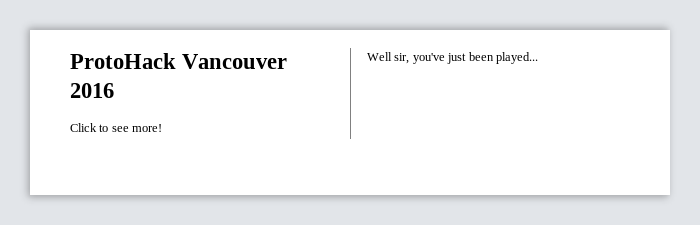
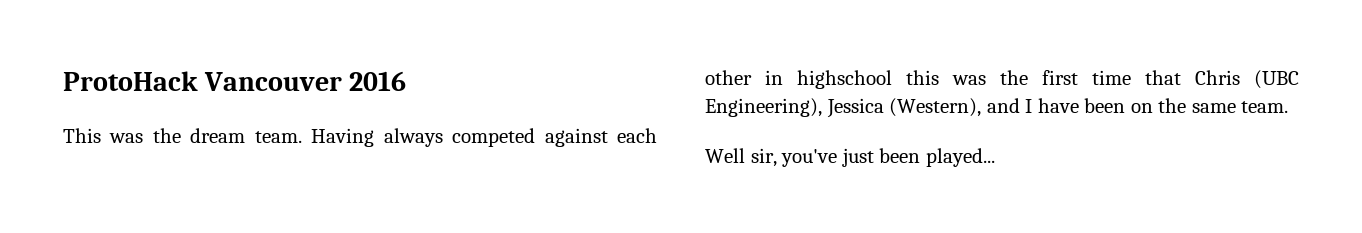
- Click to see more!
+ This was the dream team. Having always competed against each other in highschool this was the first time that Chris (UBC Engineering), Jessica (Western), and I have been on the same team.

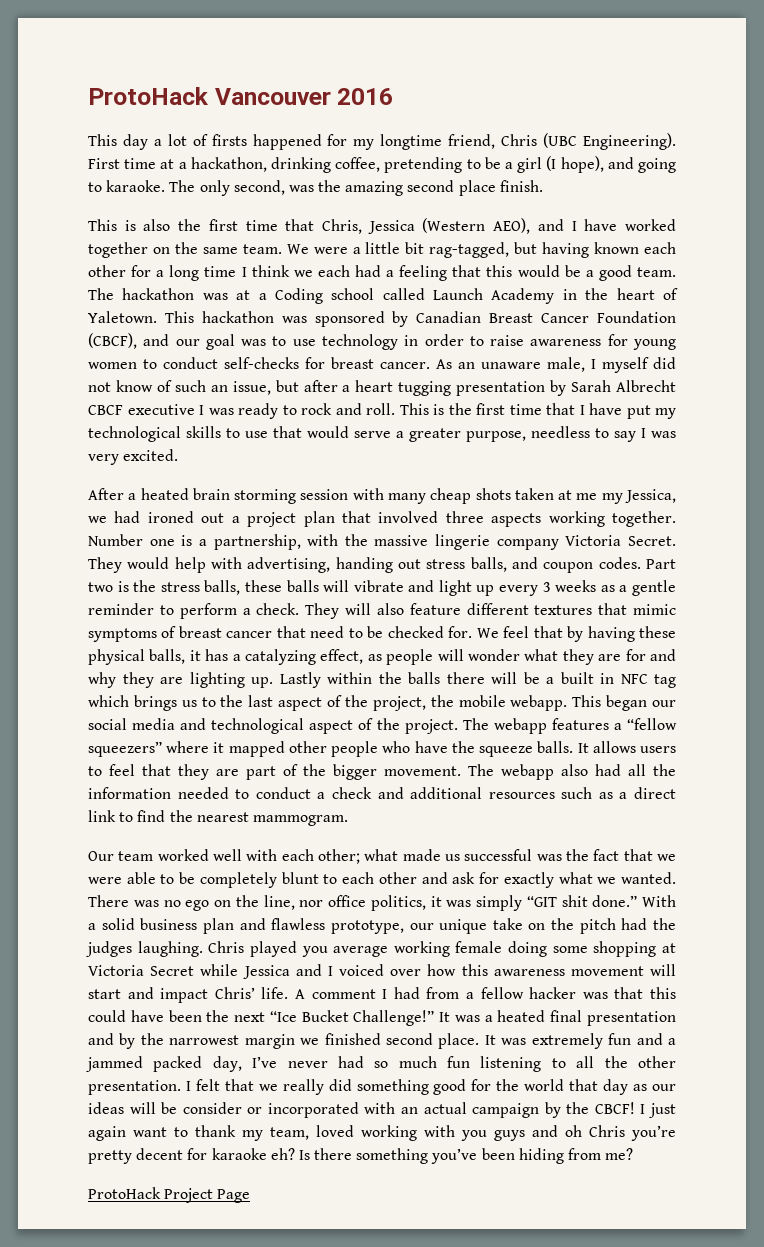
- This was the dream team. Having always competed against each other in highschool this was the first time that Chris (UBC Engineering), Jessica (Western), and I have been on the same team.
- Well sir, you've just been played...
+ This day a lot of firsts happened for my longtime friend, Chris (UBC Engineering). First time at a hackathon, drinking coffee, pretending to be a girl (I hope), and going to karaoke. The only second, was the amazing second place finish.
+ This is also the first time that Chris, Jessica (Western AEO), and I have worked together on the same team. We were a little bit rag-tagged, but having known each other for a long time I think we each had a feeling that this would be a good team. The hackathon was at a Coding school called Launch Academy in the heart of Yaletown. This hackathon was sponsored by Canadian Breast Cancer Foundation (CBCF), and our goal was to use technology in order to raise awareness for young women to conduct self-checks for breast cancer. As an unaware male, I myself did not know of such an issue, but after a heart tugging presentation by Sarah Albrecht CBCF executive I was ready to rock and roll. This is the first time that I have put my technological skills to use that would serve a greater purpose, needless to say I was very excited.
+ After a heated brain storming session with many cheap shots taken at me my Jessica, we had ironed out a project plan that involved three aspects working together. Number one is a partnership, with the massive lingerie company Victoria Secret. They would help with advertising, handing out stress balls, and coupon codes. Part two is the stress balls, these balls will vibrate and light up every 3 weeks as a gentle reminder to perform a check. They will also feature different textures that mimic symptoms of breast cancer that need to be checked for. We feel that by having these physical balls, it has a catalyzing effect, as people will wonder what they are for and why they are lighting up. Lastly within the balls there will be a built in NFC tag which brings us to the last aspect of the project, the mobile webapp. This began our social media and technological aspect of the project. The webapp features a “fellow squeezers” where it mapped other people who have the squeeze balls. It allows users to feel that they are part of the bigger movement. The webapp also had all the information needed to conduct a check and additional resources such as a direct link to find the nearest mammogram.
+ Our team worked well with each other; what made us successful was the fact that we were able to be completely blunt to each other and ask for exactly what we wanted. There was no ego on the line, nor office politics, it was simply “GIT shit done.” With a solid business plan and flawless prototype, our unique take on the pitch had the judges laughing. Chris played you average working female doing some shopping at Victoria Secret while Jessica and I voiced over how this awareness movement will start and impact Chris’ life. A comment I had from a fellow hacker was that this could have been the next “Ice Bucket Challenge!” It was a heated final presentation and by the narrowest margin we finished second place. It was extremely fun and a jammed packed day, I’ve never had so much fun listening to all the other presentation. I felt that we really did something good for the world that day as our ideas will be consider or incorporated with an actual campaign by the CBCF! I just again want to thank my team, loved working with you guys and oh Chris you’re pretty decent for karaoke eh? Is there something you’ve been hiding from me?
+ ProtoHack Project Page

